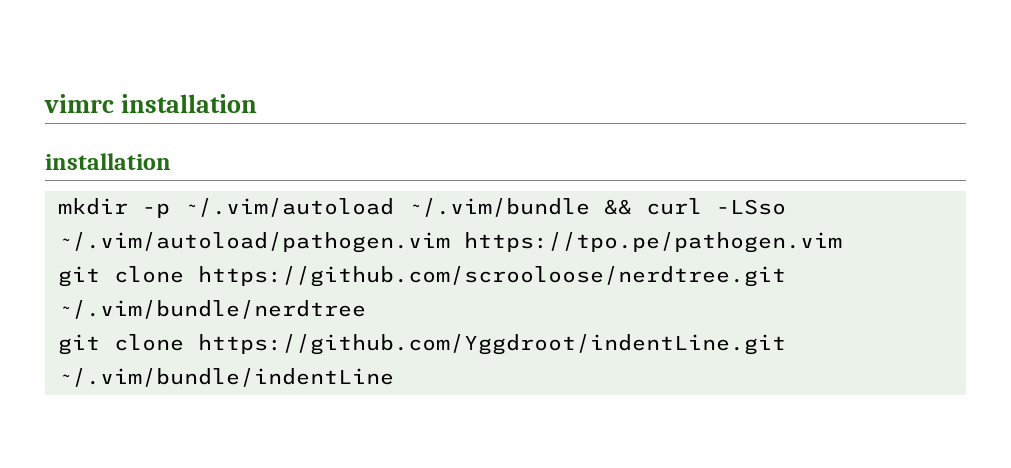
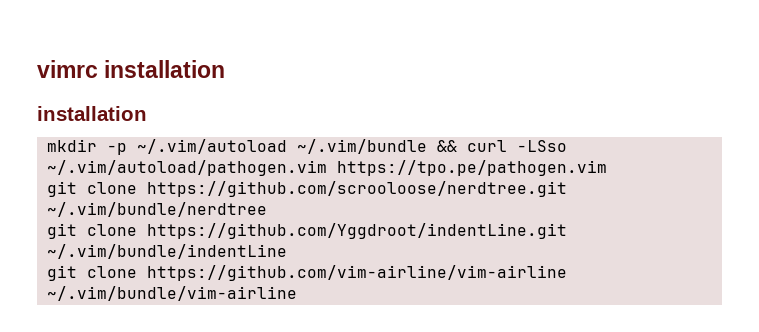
+ git clone https://github.com/vim-airline/vim-airline ~/.vim/bundle/vim-airline

